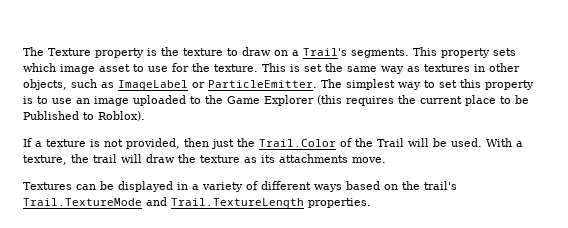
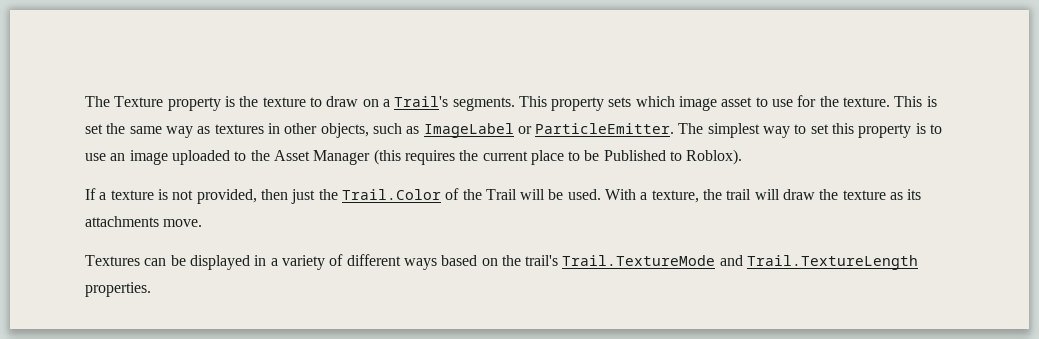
- The simplest way to set this property is to use an image uploaded to the Game Explorer (this requires the current place to be Published to Roblox).
+ The simplest way to set this property is to use an image uploaded to the Asset Manager (this requires the current place to be Published to Roblox).

